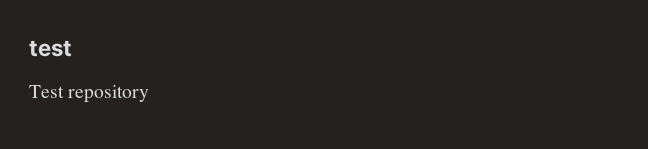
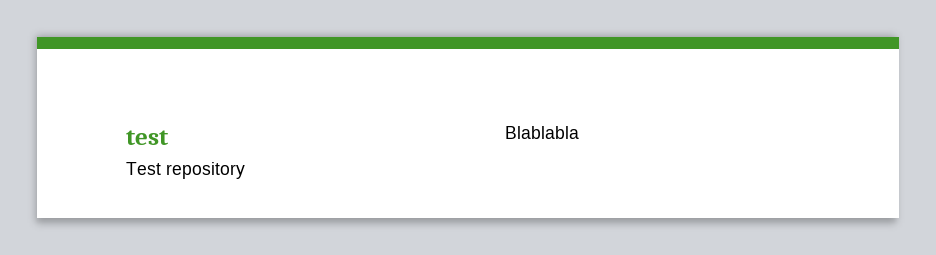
+ Blablabla

